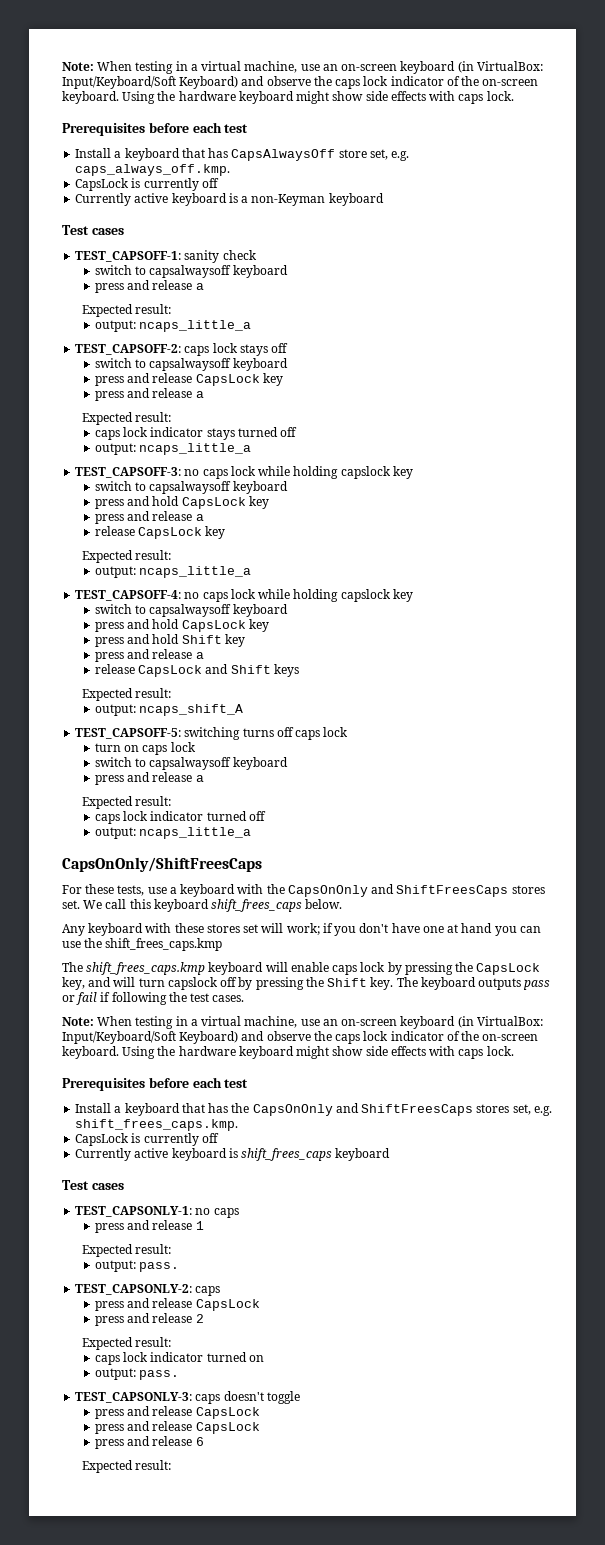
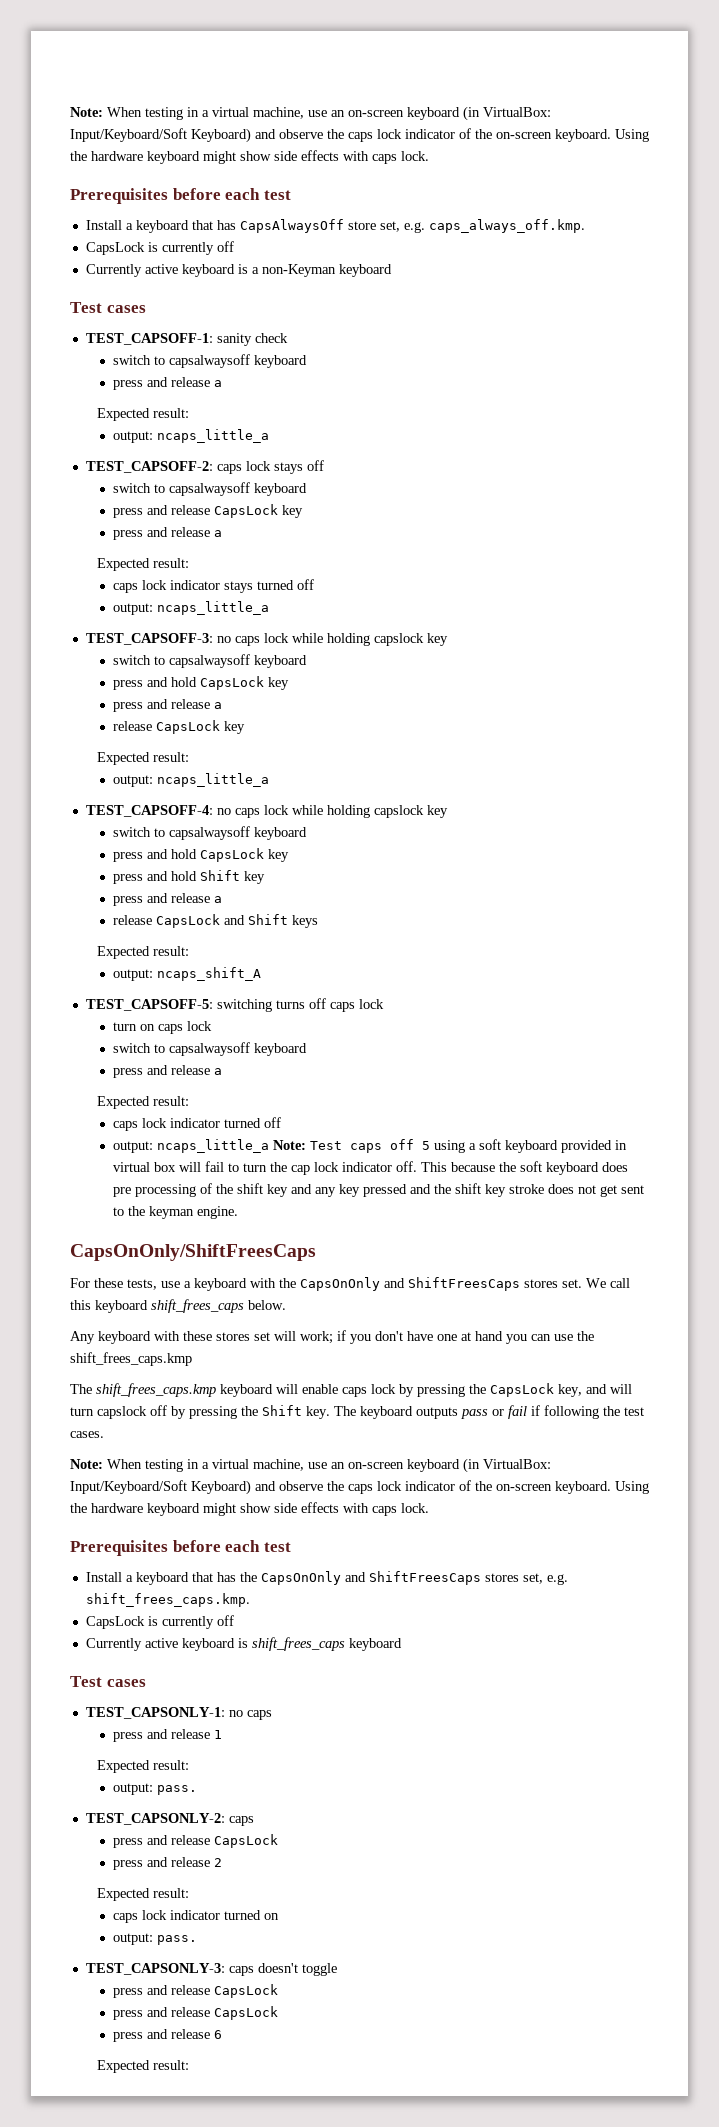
  caps lock indicator turned off
- output: ncaps_little_a
+ output: ncaps_little_a Note: Test caps off 5 using a soft keyboard provided in virtual box will fail to turn the cap lock indicator off. This because the soft keyboard does pre processing of the shift key and any key pressed and the shift key stroke does not get sent to the keyman engine.

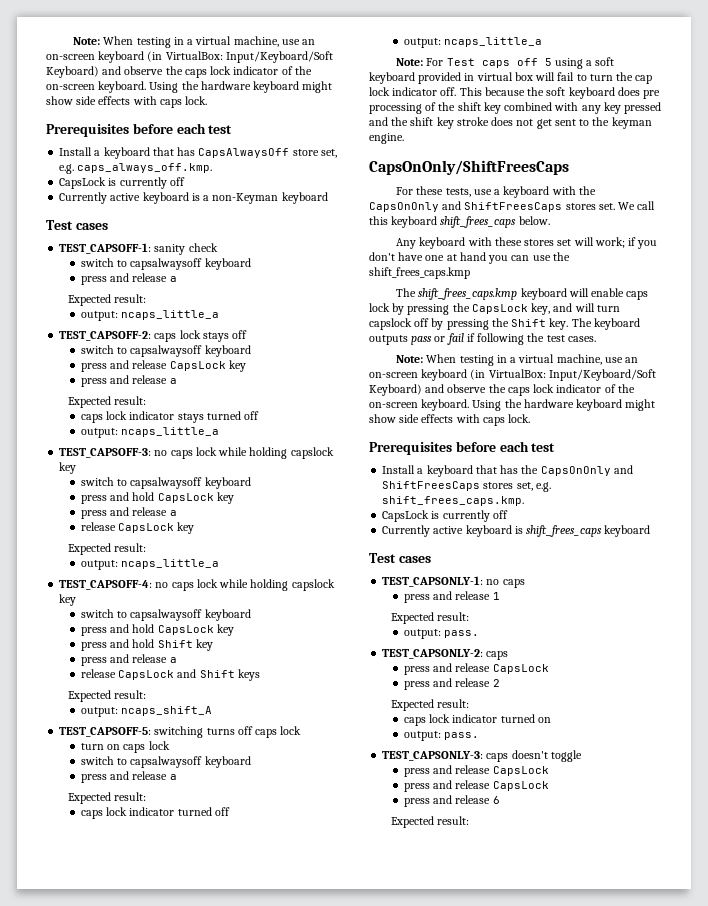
  caps lock indicator turned off
- output: ncaps_little_a Note: Test caps off 5 using a soft keyboard provided in virtual box will fail to turn the cap lock indicator off.
+ output: ncaps_little_a
+ Note: For Test caps off 5 using a soft keyboard provided in virtual box will fail to turn the cap lock indicator off.
- This because the soft keyboard does pre processing of the shift key and any key pressed and the shift key stroke does not get sent to the keyman engine.
+ This because the soft keyboard does pre processing of the shift key combined with any key pressed and the shift key stroke does not get sent to the keyman engine.

